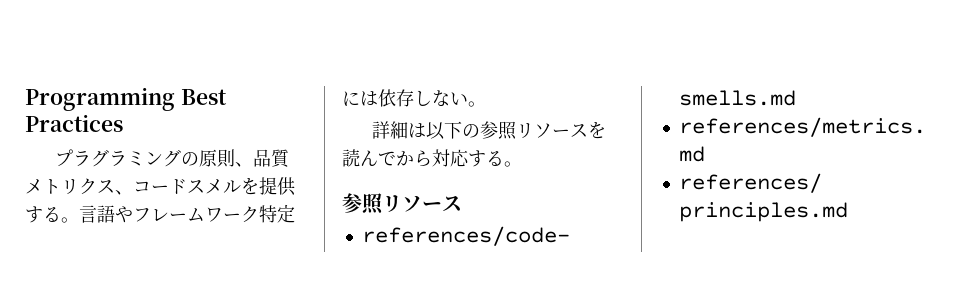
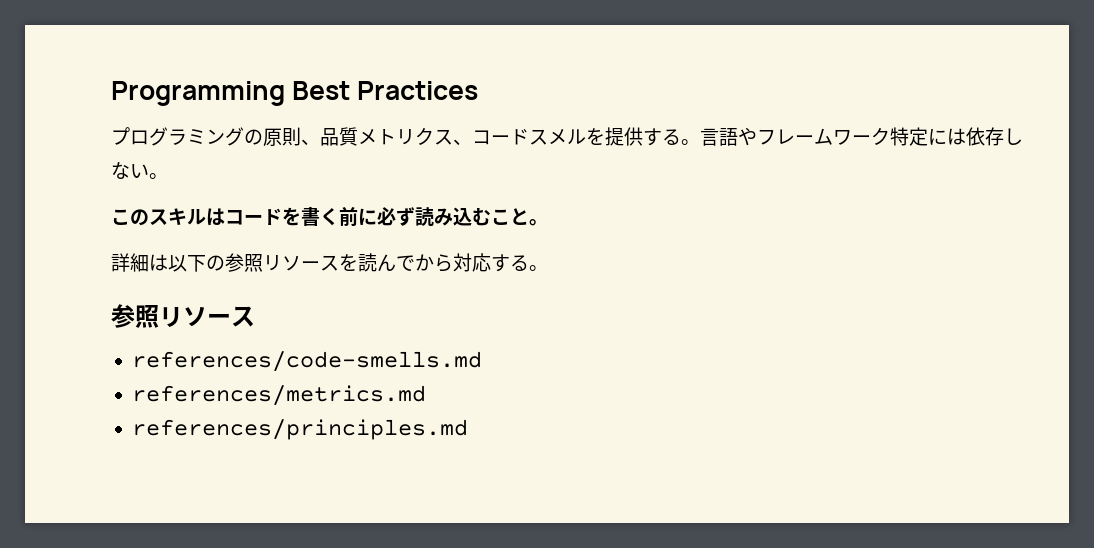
- プラグラミングの原則、品質メトリクス、コードスメルを提供する。
+ プログラミングの原則、品質メトリクス、コードスメルを提供する。
+ このスキルはコードを書く前に必ず読み込むこと。

